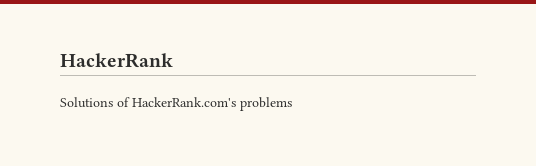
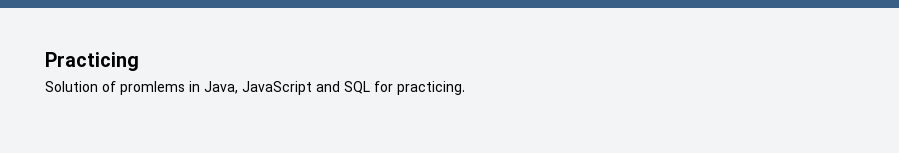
- HackerRank
- Solutions of HackerRank.com's problems
+ Practicing
+ Solution of promlems in Java, JavaScript and SQL for practicing.

